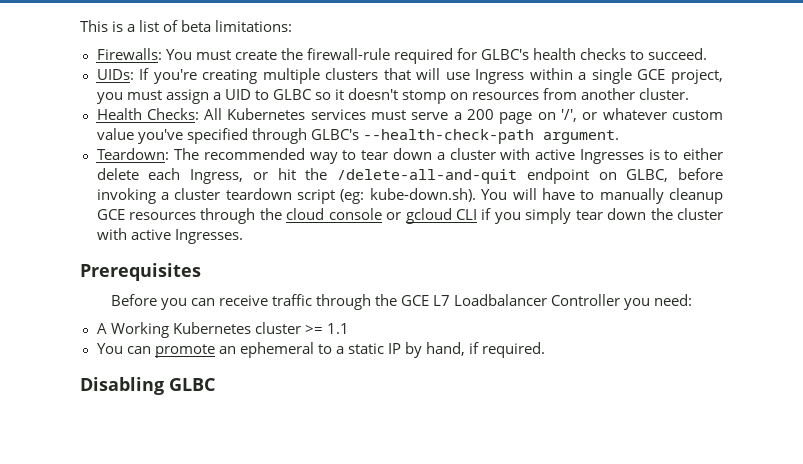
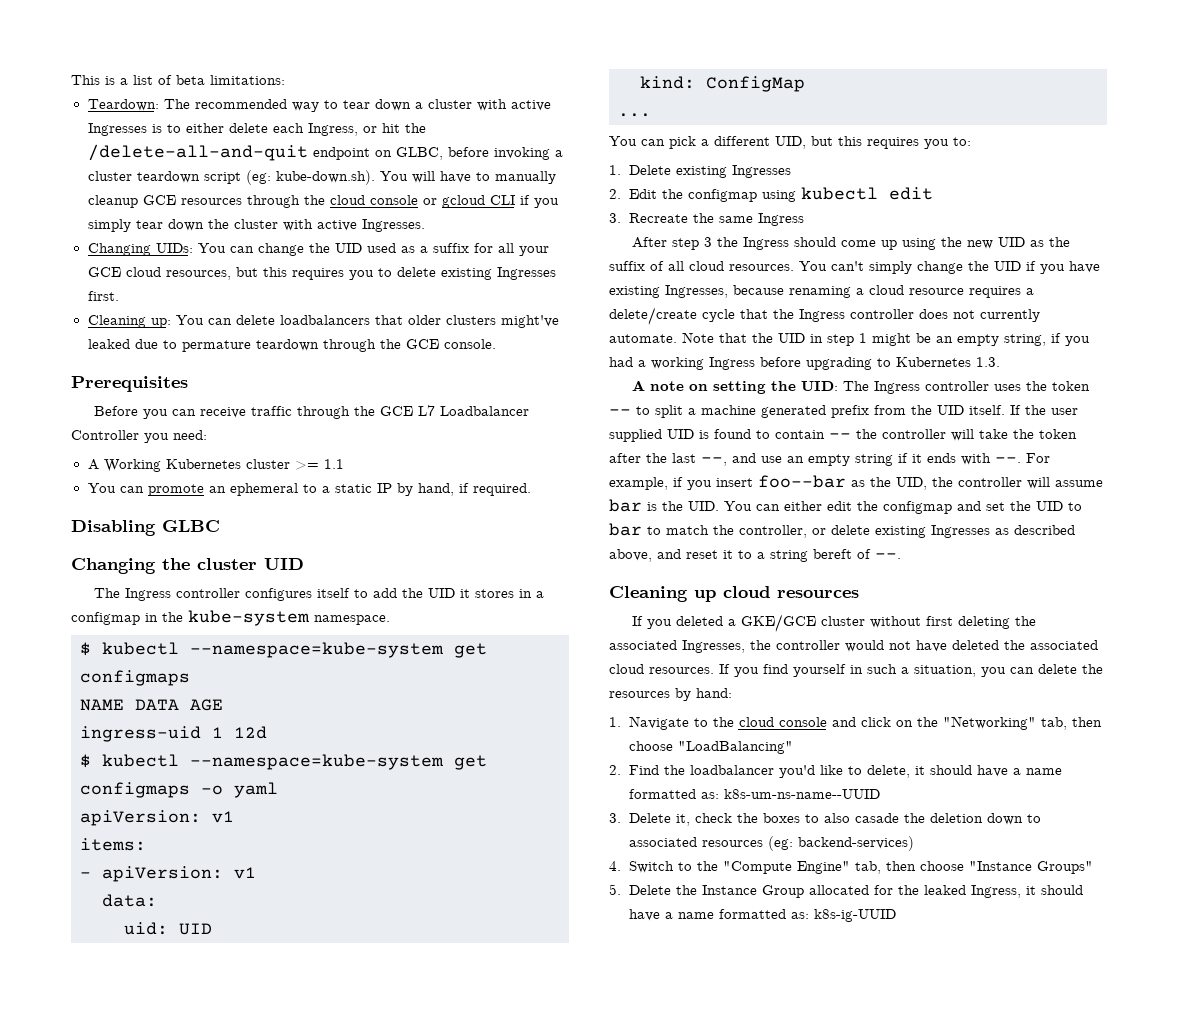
- Firewalls: You must create the firewall-rule required for GLBC's health checks to succeed.
- UIDs: If you're creating multiple clusters that will use Ingress within a single GCE project, you must assign a UID to GLBC so it doesn't stomp on resources from another cluster.
- Health Checks: All Kubernetes services must serve a 200 page on '/', or whatever custom value you've specified through GLBC's --health-check-path argument.
+ Changing UIDs: You can change the UID used as a suffix for all your GCE cloud resources, but this requires you to delete existing Ingresses first.
+ Cleaning up: You can delete loadbalancers that older clusters might've leaked due to permature teardown through the GCE console.
+ Changing the cluster UID
+ The Ingress controller configures itself to add the UID it stores in a configmap in the kube-system namespace.
+ $ kubectl --namespace=kube-system get configmaps
+ NAME DATA AGE
+ ingress-uid 1 12d
+ $ kubectl --namespace=kube-system get configmaps -o yaml
+ apiVersion: v1
+ items:
+ - apiVersion: v1
+ data:
+ uid: UID
+ kind: ConfigMap
+ ...
+ You can pick a different UID, but this requires you to:
+ 1. Delete existing Ingresses
+ 2. Edit the configmap using kubectl edit
+ 3. Recreate the same Ingress
+ After step 3 the Ingress should come up using the new UID as the suffix of all cloud resources. You can't simply change the UID if you have existing Ingresses, because renaming a cloud resource requires a delete/create cycle that the Ingress controller does not currently automate. Note that the UID in step 1 might be an empty string, if you had a working Ingress before upgrading to Kubernetes 1.3.
+ A note on setting the UID: The Ingress controller uses the token -- to split a machine generated prefix from the UID itself. If the user supplied UID is found to contain -- the controller will take the token after the last --, and use an empty string if it ends with --. For example, if you insert foo--bar as the UID, the controller will assume bar is the UID. You can either edit the configmap and set the UID to bar to match the controller, or delete existing Ingresses as described above, and reset it to a string bereft of --.
+ Cleaning up cloud resources
+ If you deleted a GKE/GCE cluster without first deleting the associated Ingresses, the controller would not have deleted the associated cloud resources. If you find yourself in such a situation, you can delete the resources by hand:
+ 1. Navigate to the cloud console and click on the "Networking" tab, then choose "LoadBalancing"
+ 2. Find the loadbalancer you'd like to delete, it should have a name formatted as: k8s-um-ns-name--UUID
+ 3. Delete it, check the boxes to also casade the deletion down to associated resources (eg: backend-services)
+ 4. Switch to the "Compute Engine" tab, then choose "Instance Groups"
+ 5. Delete the Instance Group allocated for the leaked Ingress, it should have a name formatted as: k8s-ig-UUID

